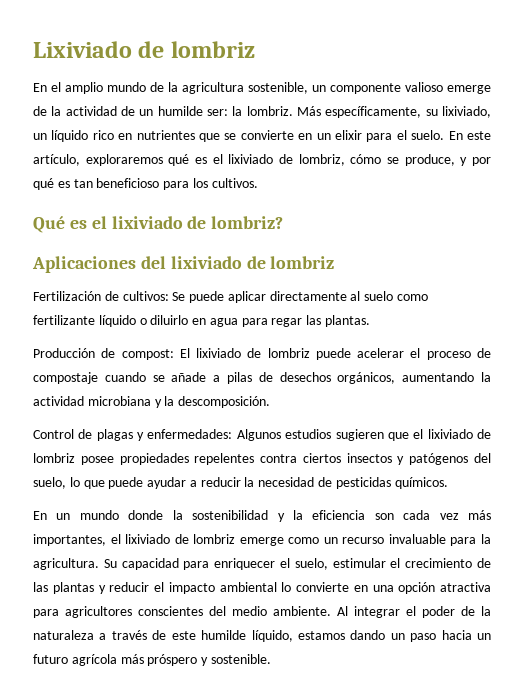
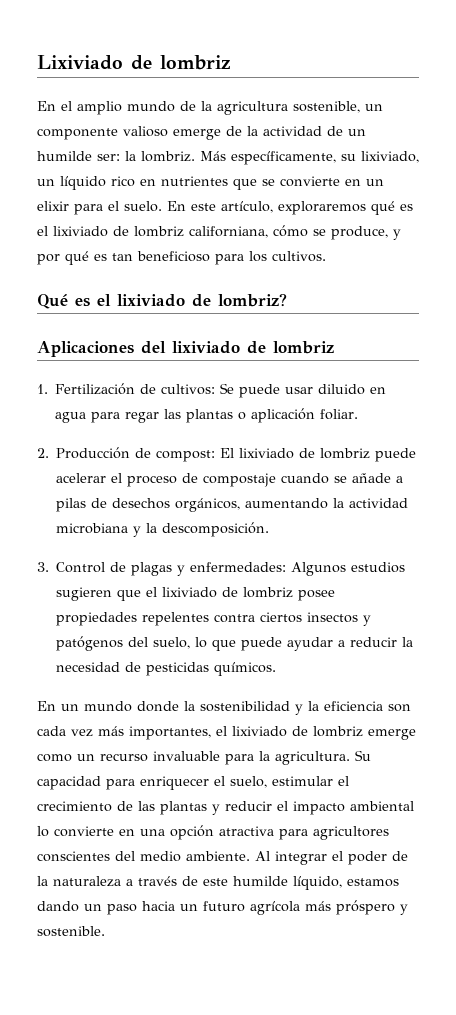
- En este artículo, exploraremos qué es el lixiviado de lombriz, cómo se produce, y por qué es tan beneficioso para los cultivos.
+ En este artículo, exploraremos qué es el lixiviado de lombriz californiana, cómo se produce, y por qué es tan beneficioso para los cultivos.
- Fertilización de cultivos: Se puede aplicar directamente al suelo como fertilizante líquido o diluirlo en agua para regar las plantas.
- Producción de compost: El lixiviado de lombriz puede acelerar el proceso de compostaje cuando se añade a pilas de desechos orgánicos, aumentando la actividad microbiana y la descomposición.
+ 1. Fertilización de cultivos: Se puede usar diluido en agua para regar las plantas o aplicación foliar.
+ 2. Producción de compost: El lixiviado de lombriz puede acelerar el proceso de compostaje cuando se añade a pilas de desechos orgánicos, aumentando la actividad microbiana y la descomposición.
- Control de plagas y enfermedades: Algunos estudios sugieren que el lixiviado de lombriz posee propiedades repelentes contra ciertos insectos y patógenos del suelo, lo que puede ayudar a reducir la necesidad de pesticidas químicos.
+ 3. Control de plagas y enfermedades: Algunos estudios sugieren que el lixiviado de lombriz posee propiedades repelentes contra ciertos insectos y patógenos del suelo, lo que puede ayudar a reducir la necesidad de pesticidas químicos.

